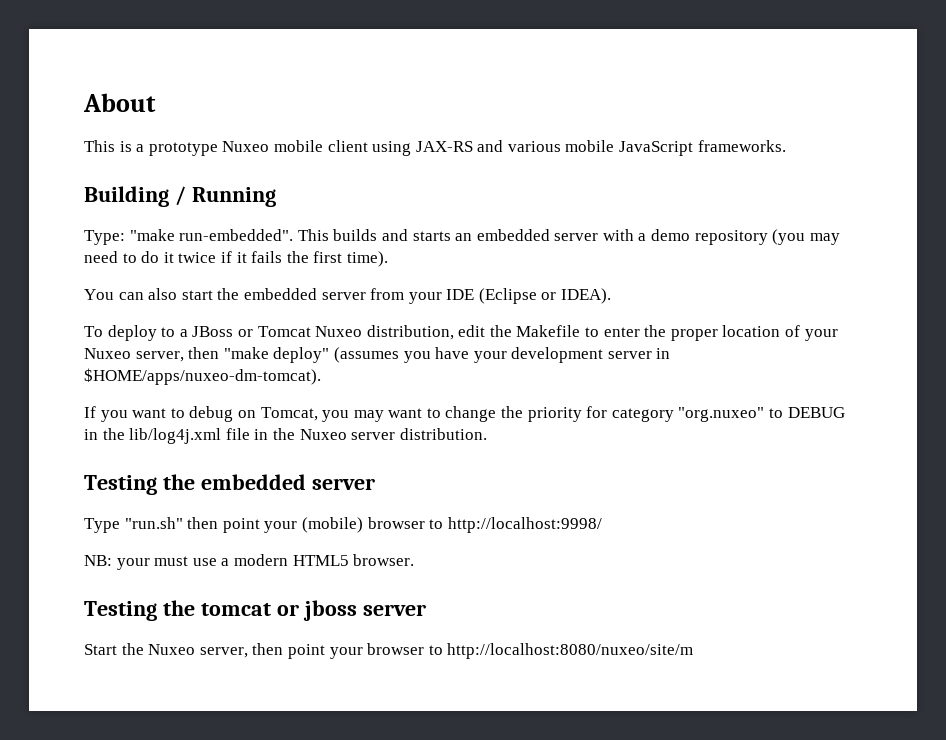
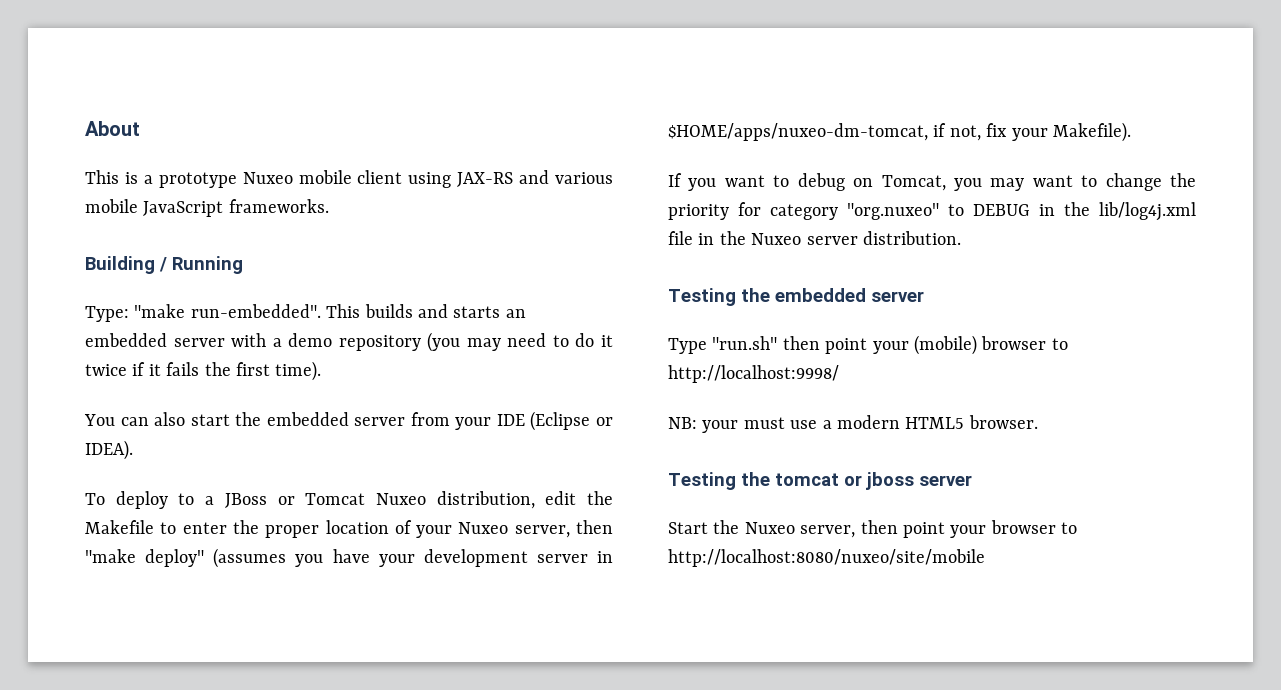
- To deploy to a JBoss or Tomcat Nuxeo distribution, edit the Makefile to enter the proper location of your Nuxeo server, then "make deploy" (assumes you have your development server in $HOME/apps/nuxeo-dm-tomcat).
+ To deploy to a JBoss or Tomcat Nuxeo distribution, edit the Makefile to enter the proper location of your Nuxeo server, then "make deploy" (assumes you have your development server in $HOME/apps/nuxeo-dm-tomcat, if not, fix your Makefile).
- Start the Nuxeo server, then point your browser to http://localhost:8080/nuxeo/site/m
+ Start the Nuxeo server, then point your browser to http://localhost:8080/nuxeo/site/mobile

